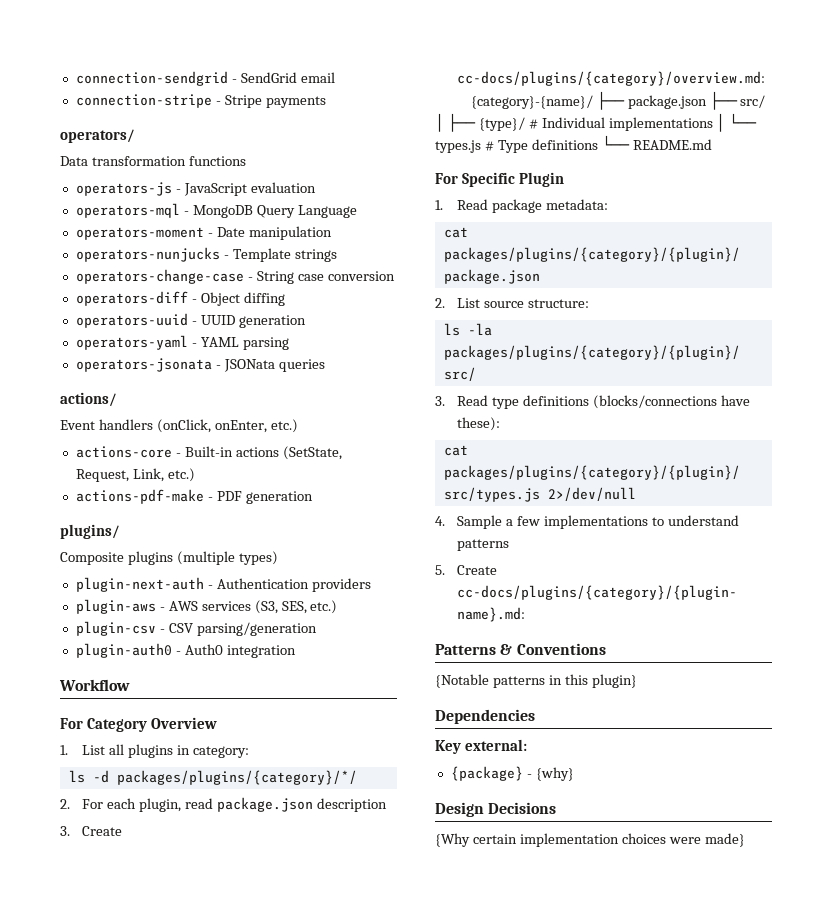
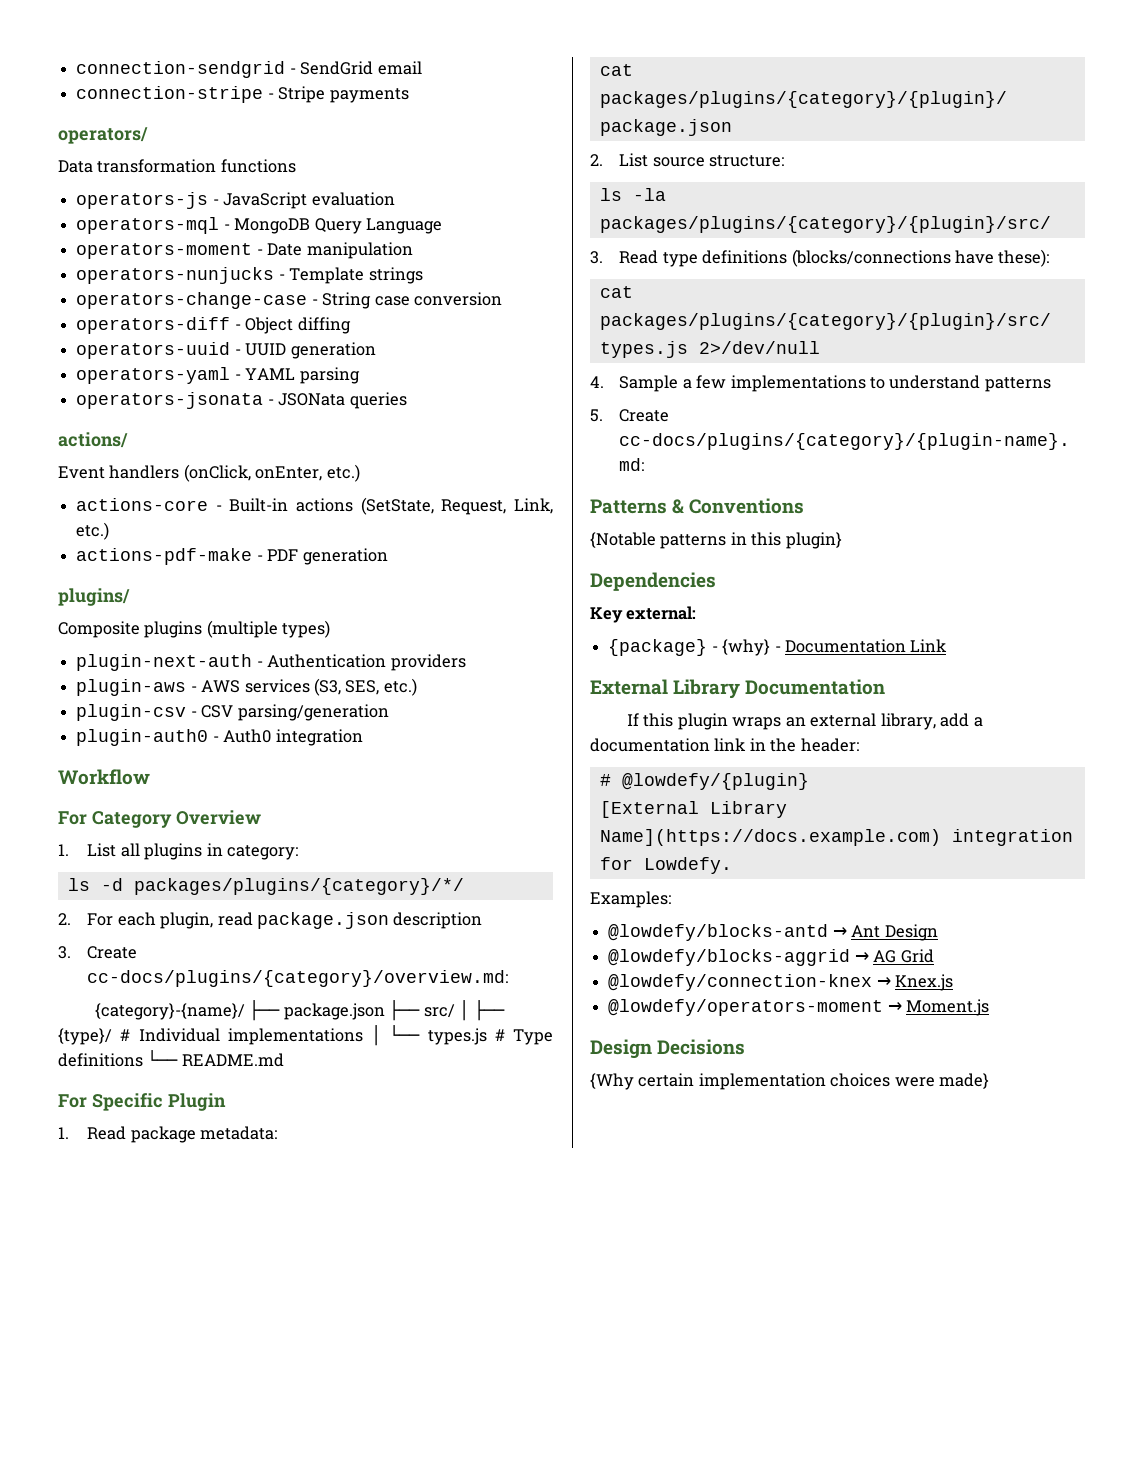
- {package} - {why}
+ {package} - {why} - Documentation Link
+ External Library Documentation
+ If this plugin wraps an external library, add a documentation link in the header:
+ # @lowdefy/{plugin}
+ [External Library Name](https://docs.example.com) integration for Lowdefy.
+ Examples:
+ @lowdefy/blocks-antd → Ant Design
+ @lowdefy/blocks-aggrid → AG Grid
+ @lowdefy/connection-knex → Knex.js
+ @lowdefy/operators-moment → Moment.js

